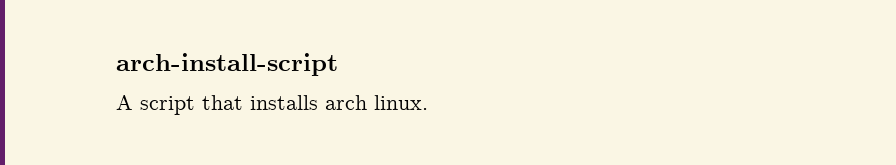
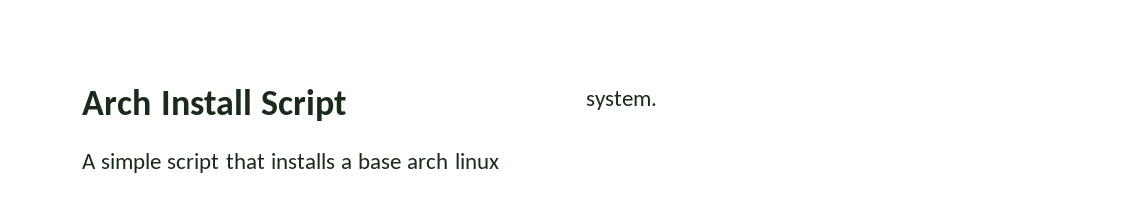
- arch-install-script
+ Arch Install Script
- A script that installs arch linux.
+ A simple script that installs a base arch linux system.

